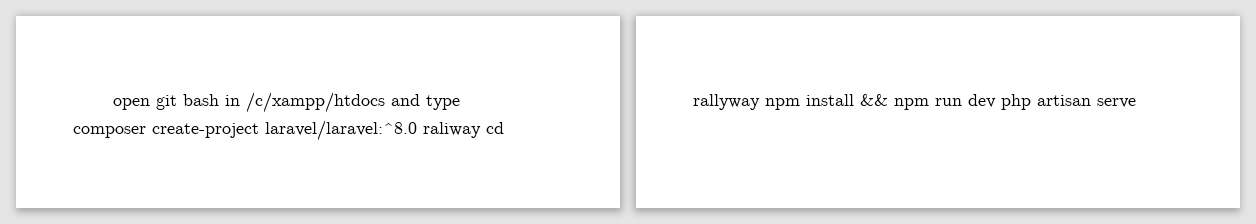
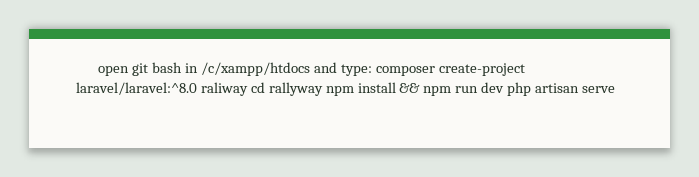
- open git bash in /c/xampp/htdocs and type composer create-project laravel/laravel:^8.0 raliway cd rallyway npm install && npm run dev php artisan serve
+ open git bash in /c/xampp/htdocs and type: composer create-project laravel/laravel:^8.0 raliway cd rallyway npm install && npm run dev php artisan serve

